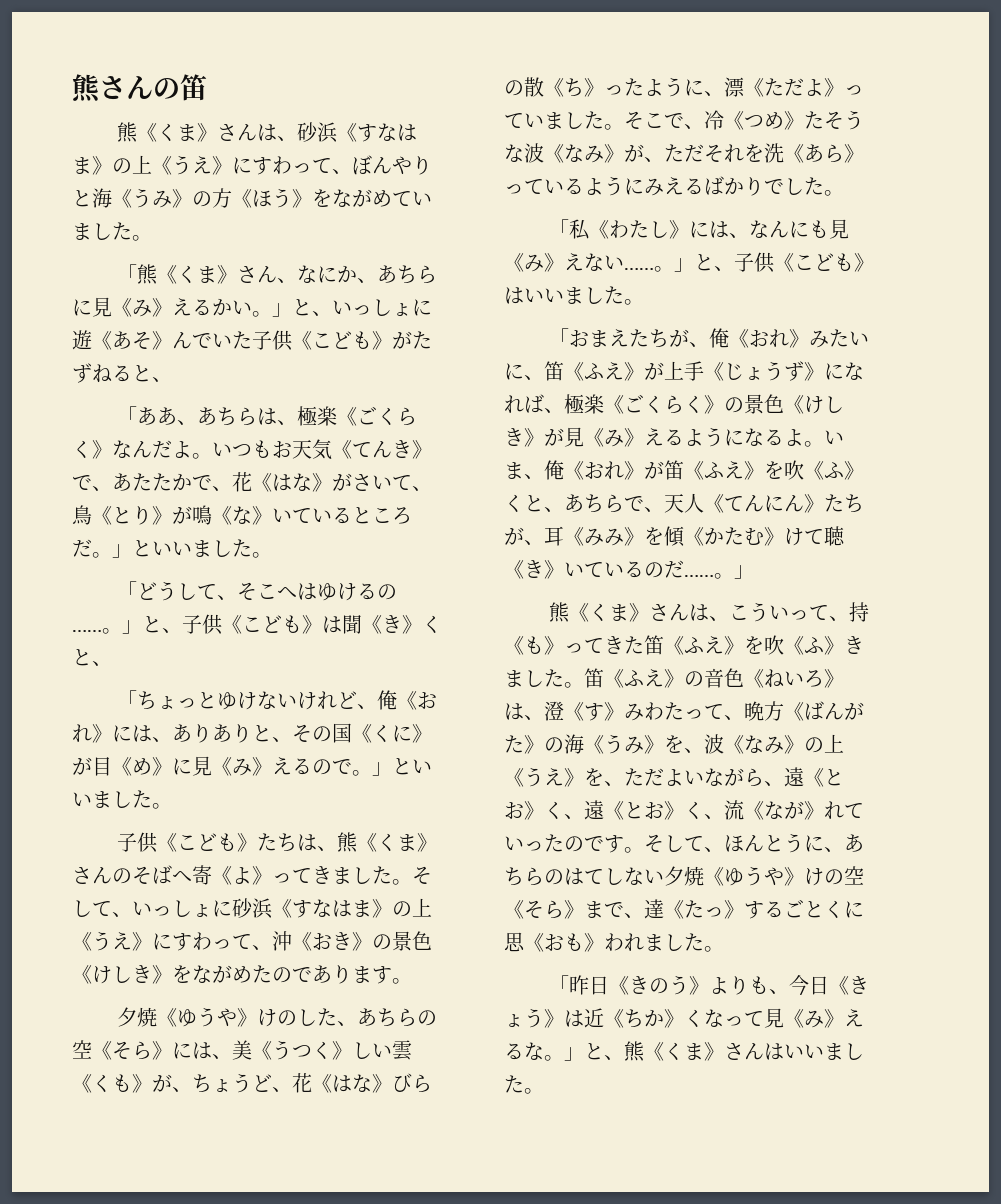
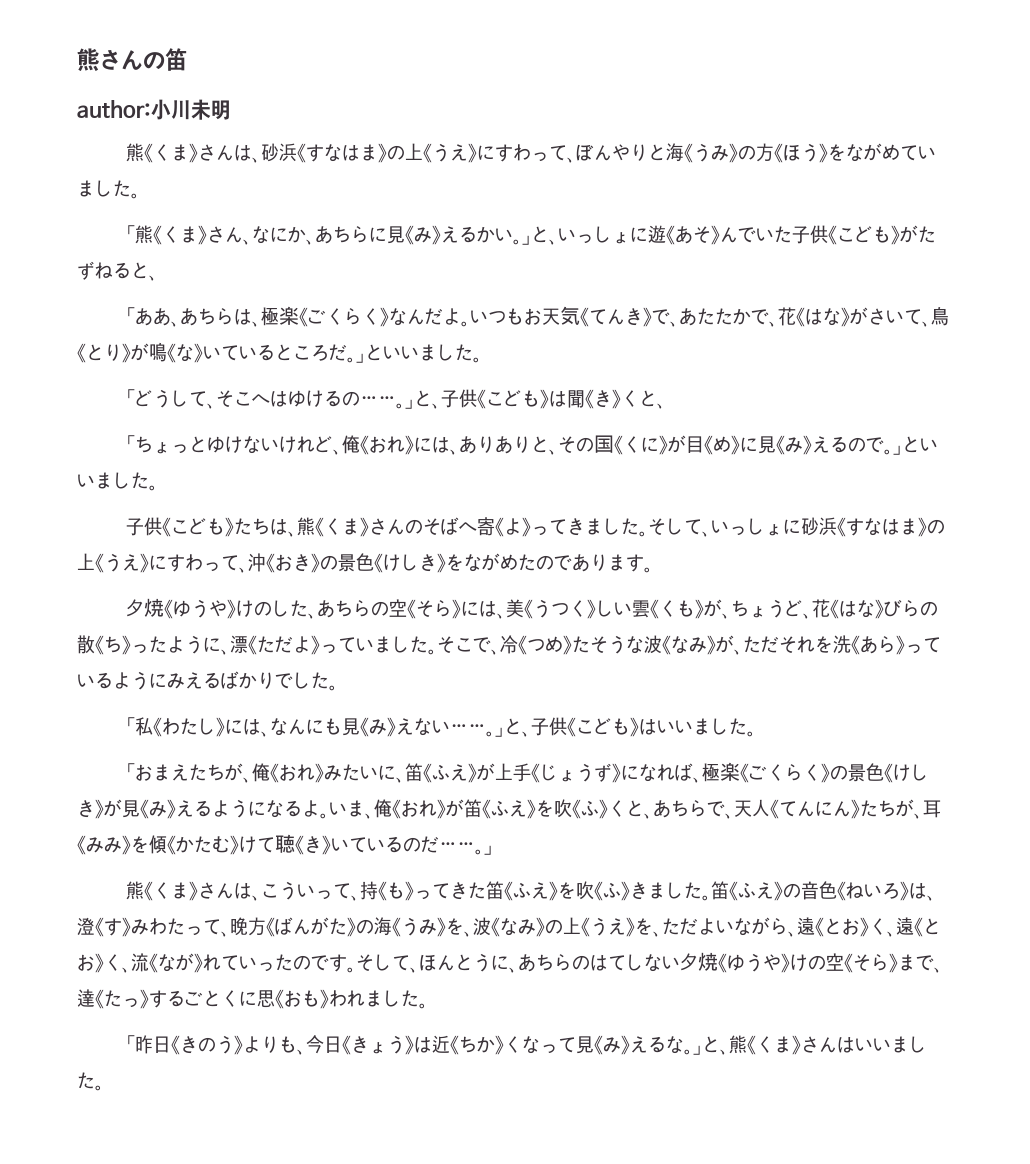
+ author:小川未明

